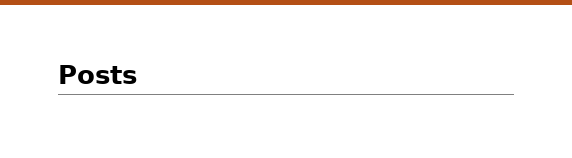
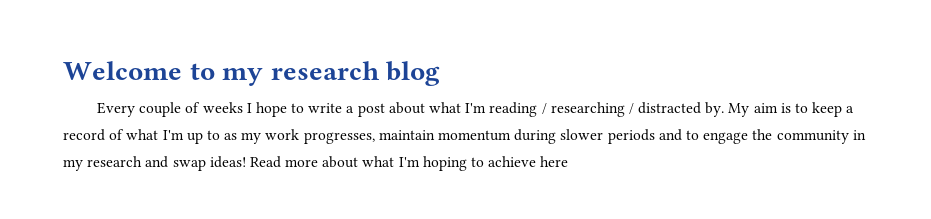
- Posts
+ Welcome to my research blog
+ Every couple of weeks I hope to write a post about what I'm reading / researching / distracted by. My aim is to keep a record of what I'm up to as my work progresses, maintain momentum during slower periods and to engage the community in my research and swap ideas! Read more about what I'm hoping to achieve here

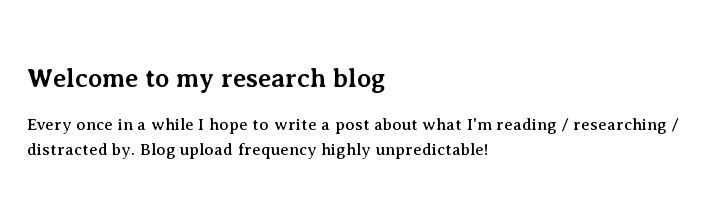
- Every couple of weeks I hope to write a post about what I'm reading / researching / distracted by.
+ Every once in a while I hope to write a post about what I'm reading / researching / distracted by.
- My aim is to keep a record of what I'm up to as my work progresses, maintain momentum during slower periods and to engage the community in my research and swap ideas! Read more about what I'm hoping to achieve here
+ Blog upload frequency highly unpredictable!

